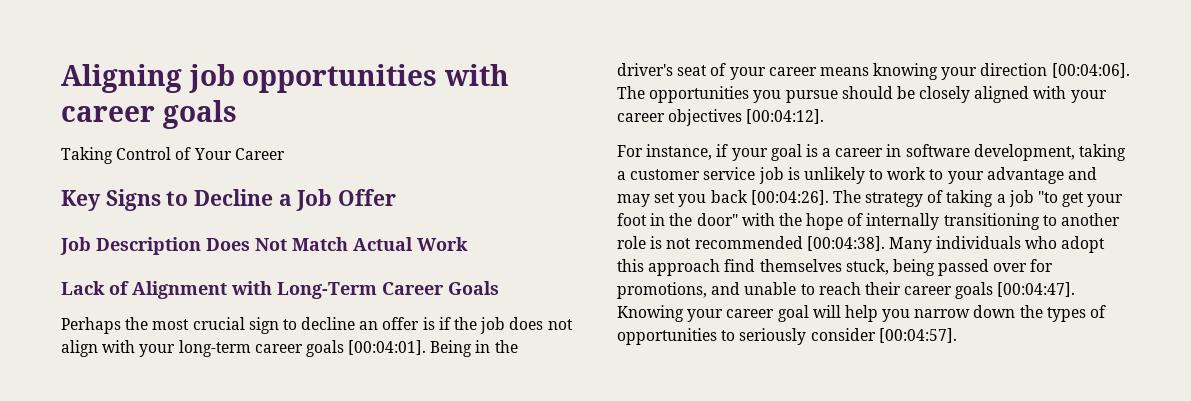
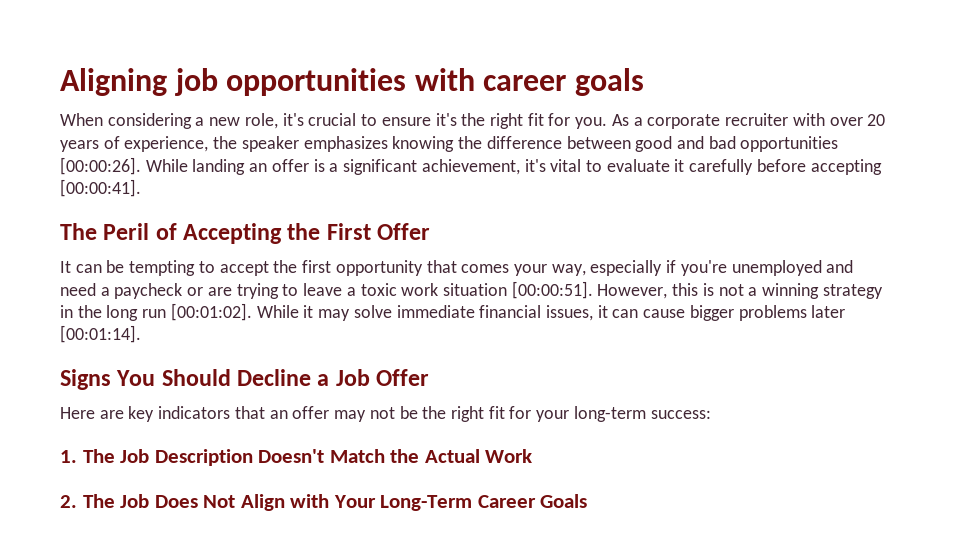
- Taking Control of Your Career
- Key Signs to Decline a Job Offer
- Job Description Does Not Match Actual Work
- Lack of Alignment with Long-Term Career Goals
- Perhaps the most crucial sign to decline an offer is if the job does not align with your long-term career goals [00:04:01]. Being in the driver's seat of your career means knowing your direction [00:04:06]. The opportunities you pursue should be closely aligned with your career objectives [00:04:12].
- For instance, if your goal is a career in software development, taking a customer service job is unlikely to work to your advantage and may set you back [00:04:26]. The strategy of taking a job "to get your foot in the door" with the hope of internally transitioning to another role is not recommended [00:04:38]. Many individuals who adopt this approach find themselves stuck, being passed over for promotions, and unable to reach their career goals [00:04:47]. Knowing your career goal will help you narrow down the types of opportunities to seriously consider [00:04:57].
+ When considering a new role, it's crucial to ensure it's the right fit for you. As a corporate recruiter with over 20 years of experience, the speaker emphasizes knowing the difference between good and bad opportunities [00:00:26]. While landing an offer is a significant achievement, it's vital to evaluate it carefully before accepting [00:00:41].
+ The Peril of Accepting the First Offer
+ It can be tempting to accept the first opportunity that comes your way, especially if you're unemployed and need a paycheck or are trying to leave a toxic work situation [00:00:51]. However, this is not a winning strategy in the long run [00:01:02]. While it may solve immediate financial issues, it can cause bigger problems later [00:01:14].
+ Signs You Should Decline a Job Offer
+ Here are key indicators that an offer may not be the right fit for your long-term success:
+ 1. The Job Description Doesn't Match the Actual Work
+ 2. The Job Does Not Align with Your Long-Term Career Goals

